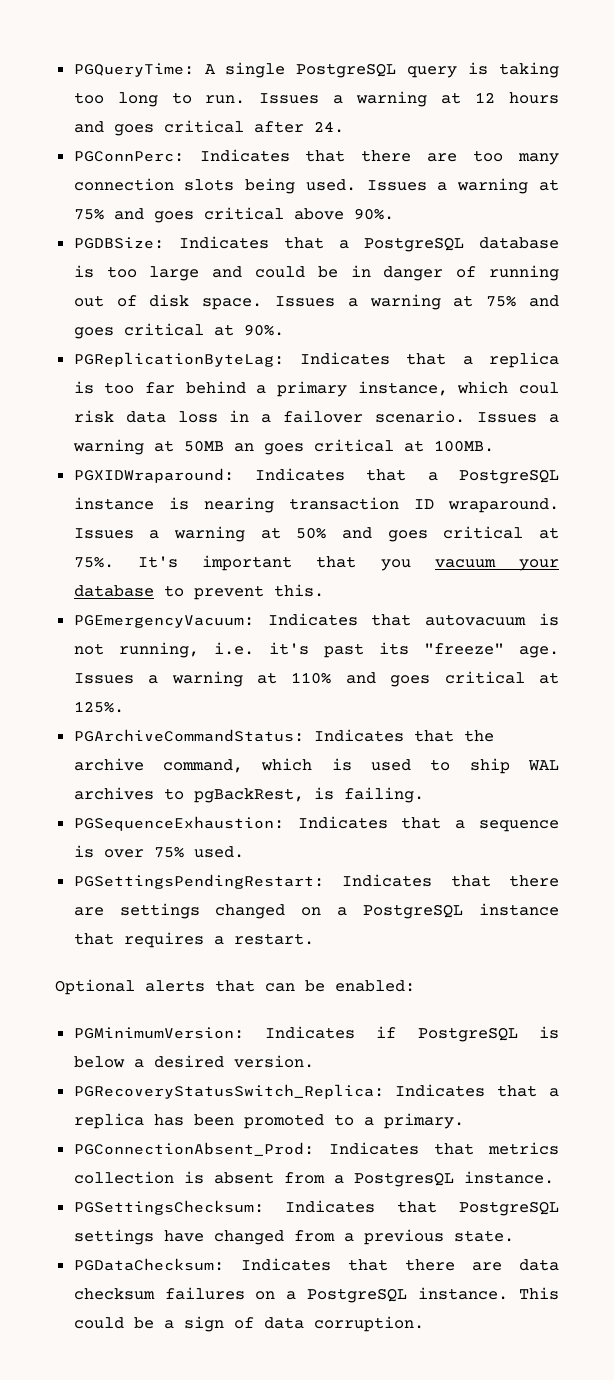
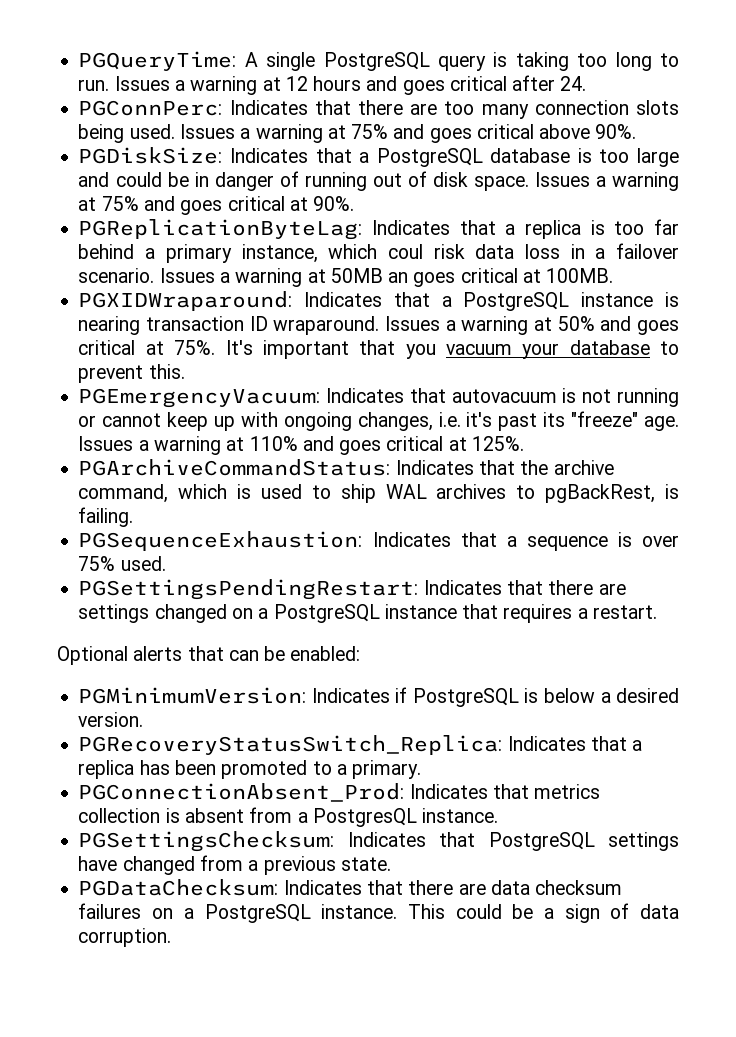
- PGDBSize: Indicates that a PostgreSQL database is too large and could be in danger of running out of disk space.
+ PGDiskSize: Indicates that a PostgreSQL database is too large and could be in danger of running out of disk space.
- PGEmergencyVacuum: Indicates that autovacuum is not running, i.e. it's past its "freeze" age.
+ PGEmergencyVacuum: Indicates that autovacuum is not running or cannot keep up with ongoing changes, i.e. it's past its "freeze" age.

